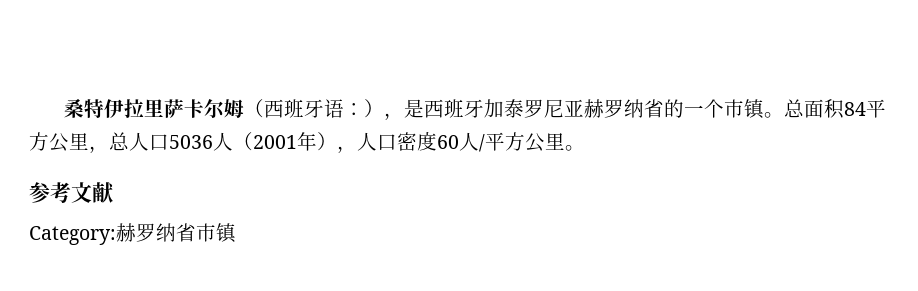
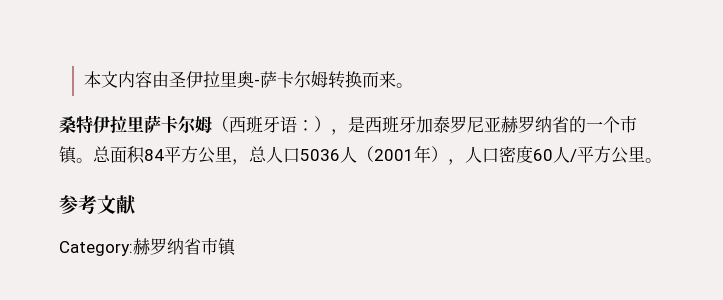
+ 本文内容由圣伊拉里奥-萨卡尔姆转换而来。

